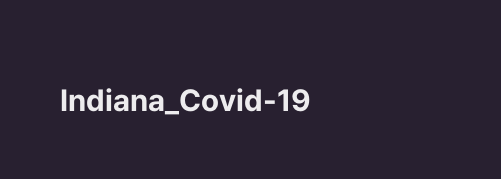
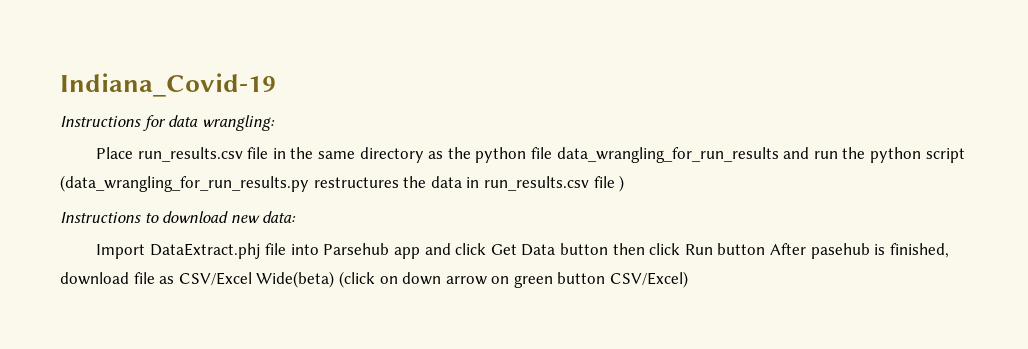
+ Instructions for data wrangling:
+ Place run_results.csv file in the same directory as the python file data_wrangling_for_run_results and run the python script (data_wrangling_for_run_results.py restructures the data in run_results.csv file )
+ Instructions to download new data:
+ Import DataExtract.phj file into Parsehub app and click Get Data button then click Run button After pasehub is finished, download file as CSV/Excel Wide(beta) (click on down arrow on green button CSV/Excel)

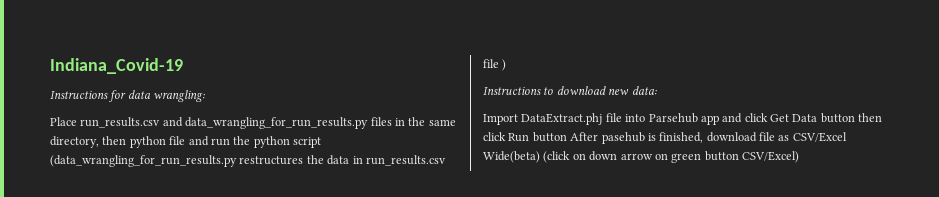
- Place run_results.csv file in the same directory as the python file data_wrangling_for_run_results and run the python script (data_wrangling_for_run_results.py restructures the data in run_results.csv file )
+ Place run_results.csv and data_wrangling_for_run_results.py files in the same directory, then python file and run the python script (data_wrangling_for_run_results.py restructures the data in run_results.csv file )

